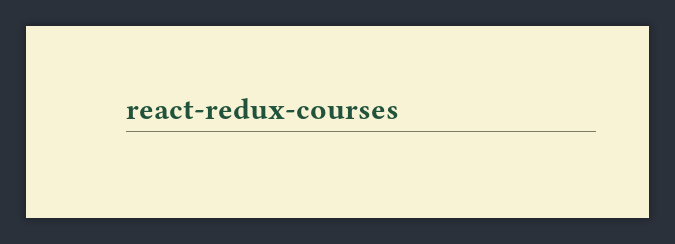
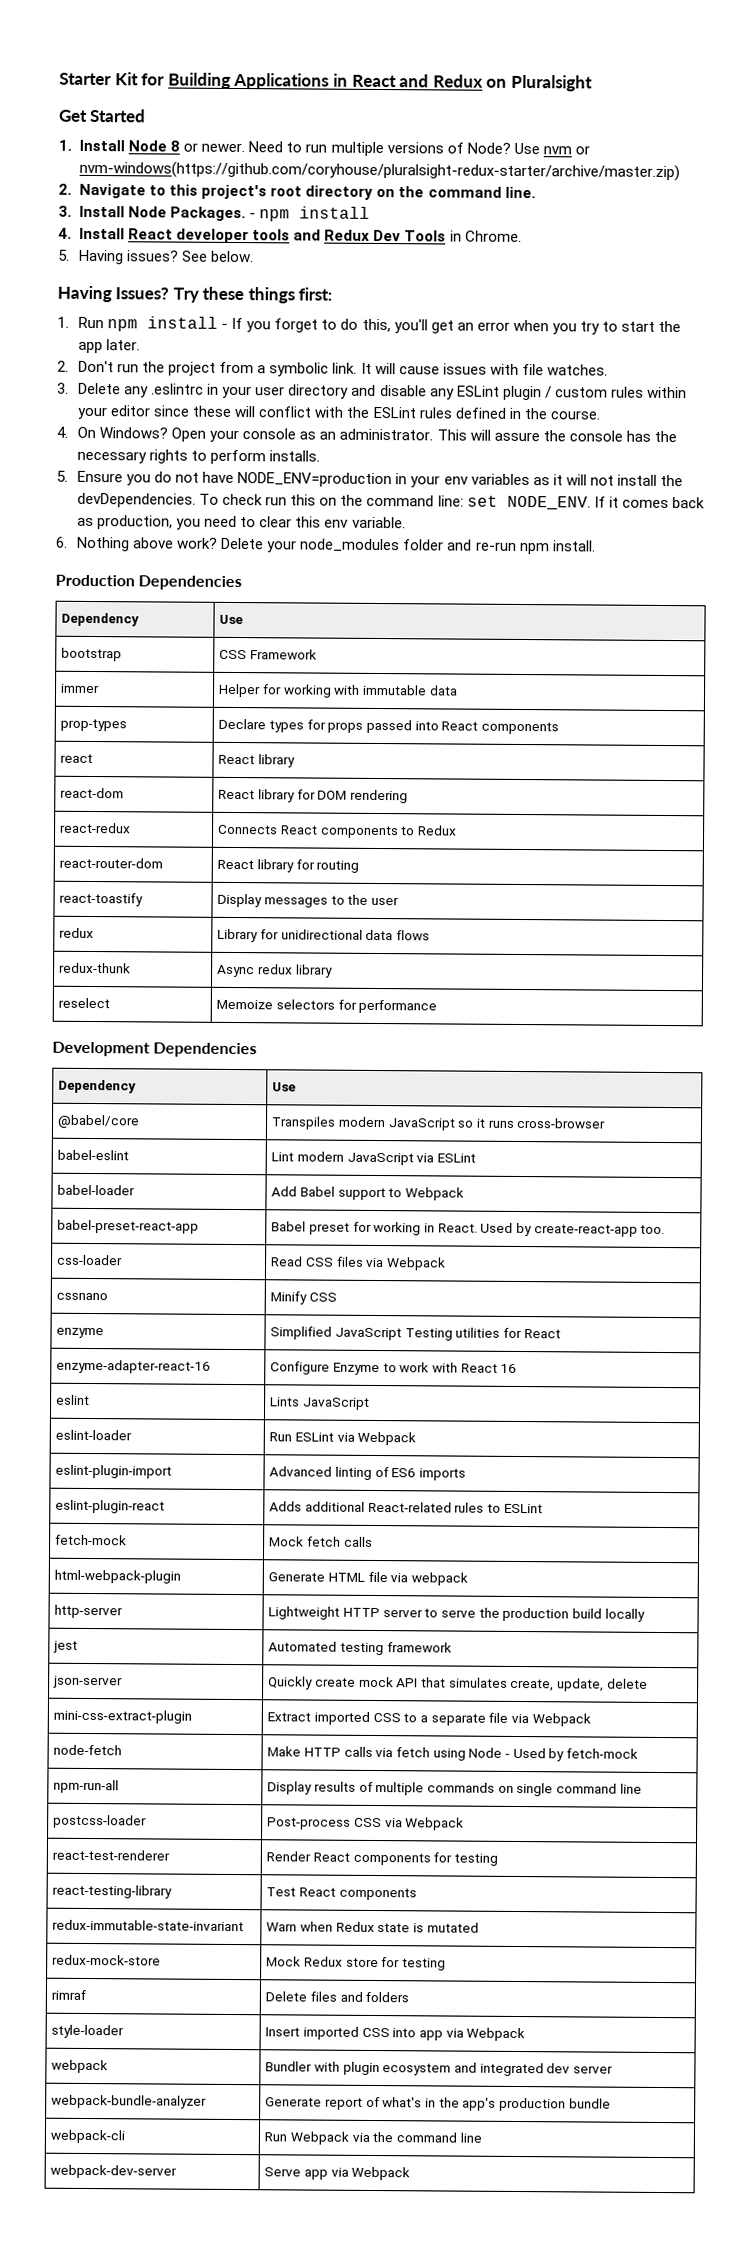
- react-redux-courses
+ Starter Kit for Building Applications in React and Redux on Pluralsight
+ Get Started
+ 1. Install Node 8 or newer. Need to run multiple versions of Node? Use nvm or nvm-windows(https://github.com/coryhouse/pluralsight-redux-starter/archive/master.zip)
+ 2. Navigate to this project's root directory on the command line.
+ 3. Install Node Packages. - npm install
+ 4. Install React developer tools and Redux Dev Tools in Chrome.
+ 5. Having issues? See below.
+ Having Issues? Try these things first:
+ 1. Run npm install - If you forget to do this, you'll get an error when you try to start the app later.
+ 2. Don't run the project from a symbolic link. It will cause issues with file watches.
+ 3. Delete any .eslintrc in your user directory and disable any ESLint plugin / custom rules within your editor since these will conflict with the ESLint rules defined in the course.
+ 4. On Windows? Open your console as an administrator. This will assure the console has the necessary rights to perform installs.
+ 5. Ensure you do not have NODE_ENV=production in your env variables as it will not install the devDependencies. To check run this on the command line: set NODE_ENV. If it comes back as production, you need to clear this env variable.
+ 6. Nothing above work? Delete your node_modules folder and re-run npm install.
+ Production Dependencies
+ Dependency | Use
+ bootstrap | CSS Framework
+ immer | Helper for working with immutable data
+ prop-types | Declare types for props passed into React components
+ react | React library
+ react-dom | React library for DOM rendering
+ react-redux | Connects React components to Redux
+ react-router-dom | React library for routing
+ react-toastify | Display messages to the user
+ redux | Library for unidirectional data flows
+ redux-thunk | Async redux library
+ reselect | Memoize selectors for performance
+ Development Dependencies
+ Dependency | Use
+ @babel/core | Transpiles modern JavaScript so it runs cross-browser
+ babel-eslint | Lint modern JavaScript via ESLint
+ babel-loader | Add Babel support to Webpack
+ babel-preset-react-app | Babel preset for working in React. Used by create-react-app too.
+ css-loader | Read CSS files via Webpack
+ cssnano | Minify CSS
+ enzyme | Simplified JavaScript Testing utilities for React
+ enzyme-adapter-react-16 | Configure Enzyme to work with React 16
+ eslint | Lints JavaScript
+ eslint-loader | Run ESLint via Webpack
+ eslint-plugin-import | Advanced linting of ES6 imports
+ eslint-plugin-react | Adds additional React-related rules to ESLint
+ fetch-mock | Mock fetch calls
+ html-webpack-plugin | Generate HTML file via webpack
+ http-server | Lightweight HTTP server to serve the production build locally
+ jest | Automated testing framework
+ json-server | Quickly create mock API that simulates create, update, delete
+ mini-css-extract-plugin | Extract imported CSS to a separate file via Webpack
+ node-fetch | Make HTTP calls via fetch using Node - Used by fetch-mock
+ npm-run-all | Display results of multiple commands on single command line
+ postcss-loader | Post-process CSS via Webpack
+ react-test-renderer | Render React components for testing
+ react-testing-library | Test React components
+ redux-immutable-state-invariant | Warn when Redux state is mutated
+ redux-mock-store | Mock Redux store for testing
+ rimraf | Delete files and folders
+ style-loader | Insert imported CSS into app via Webpack
+ webpack | Bundler with plugin ecosystem and integrated dev server
+ webpack-bundle-analyzer | Generate report of what's in the app's production bundle
+ webpack-cli | Run Webpack via the command line
+ webpack-dev-server | Serve app via Webpack

